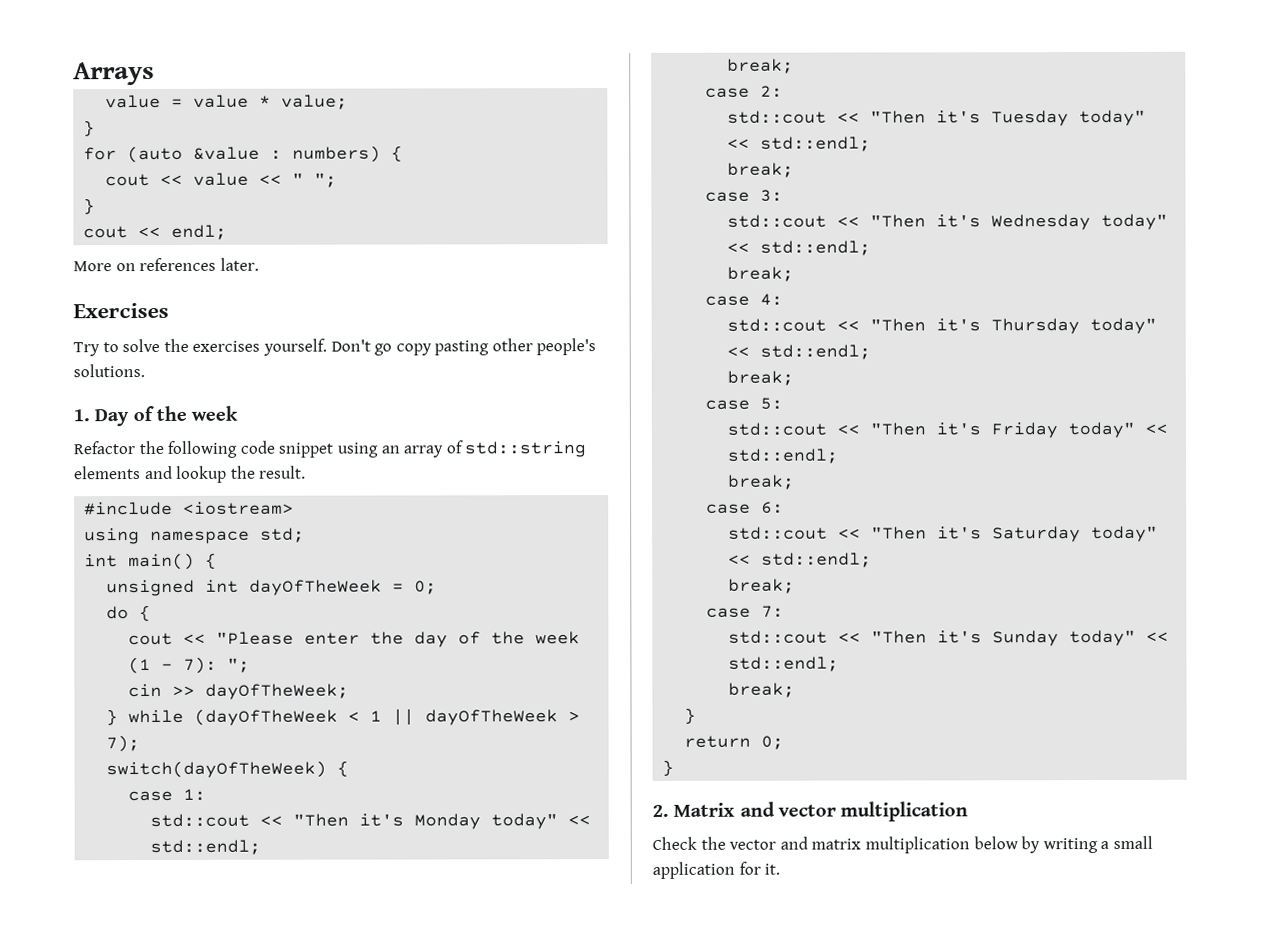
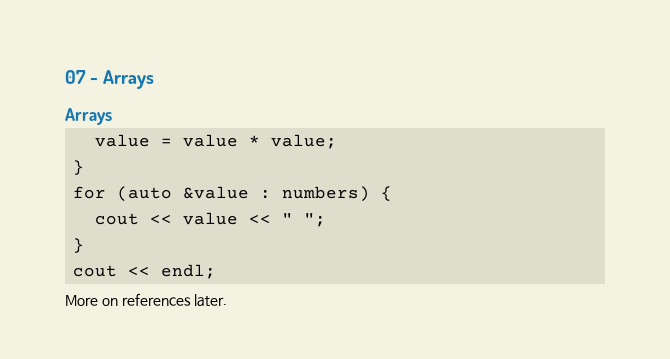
+ 07 - Arrays
- Exercises
- Try to solve the exercises yourself. Don't go copy pasting other people's solutions.
- 1. Day of the week
- Refactor the following code snippet using an array of std::string elements and lookup the result.
- #include <iostream>
- using namespace std;
- int main() {
- unsigned int dayOfTheWeek = 0;
- do {
- cout << "Please enter the day of the week (1 - 7): ";
- cin >> dayOfTheWeek;
- } while (dayOfTheWeek < 1 || dayOfTheWeek > 7);
- switch(dayOfTheWeek) {
- case 1:
- std::cout << "Then it's Monday today" << std::endl;
- break;
- case 2:
- std::cout << "Then it's Tuesday today" << std::endl;
- break;
- case 3:
- std::cout << "Then it's Wednesday today" << std::endl;
- break;
- case 4:
- std::cout << "Then it's Thursday today" << std::endl;
- break;
- case 5:
- std::cout << "Then it's Friday today" << std::endl;
- break;
- case 6:
- std::cout << "Then it's Saturday today" << std::endl;
- break;
- case 7:
- std::cout << "Then it's Sunday today" << std::endl;
- break;
- }
- return 0;
- }
- 2. Matrix and vector multiplication
- Check the vector and matrix multiplication below by writing a small application for it.

